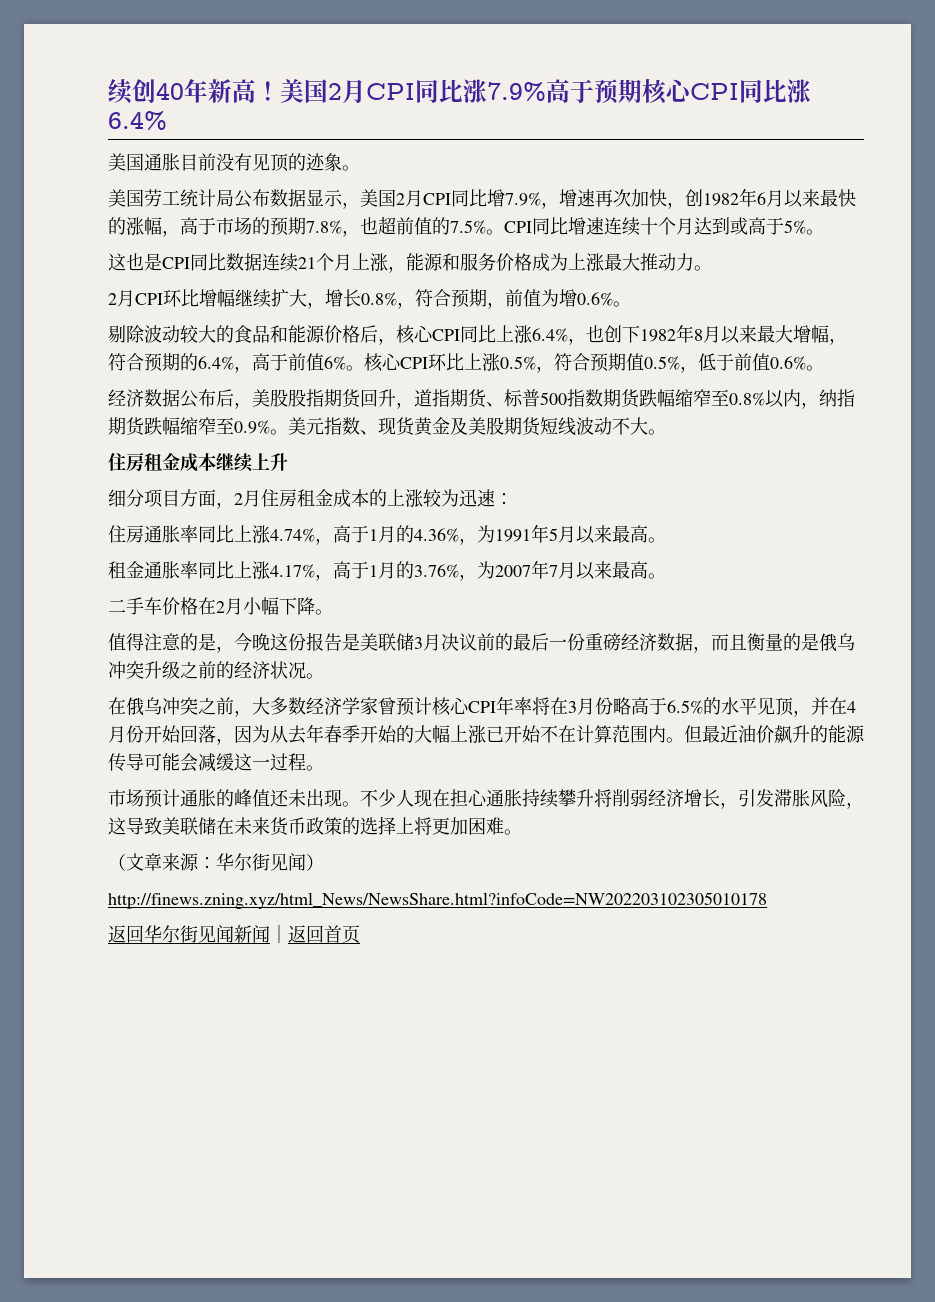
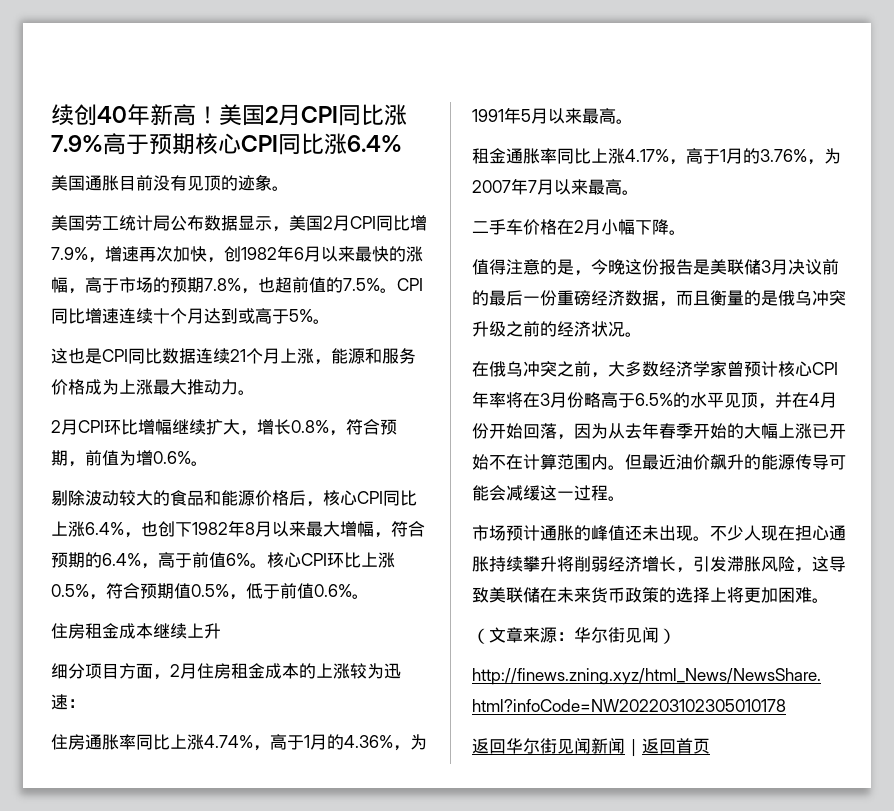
- 经济数据公布后，美股股指期货回升，道指期货、标普500指数期货跌幅缩窄至0.8%以内，纳指期货跌幅缩窄至0.9%。美元指数、现货黄金及美股期货短线波动不大。

